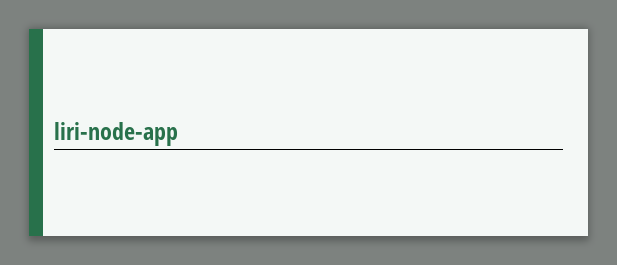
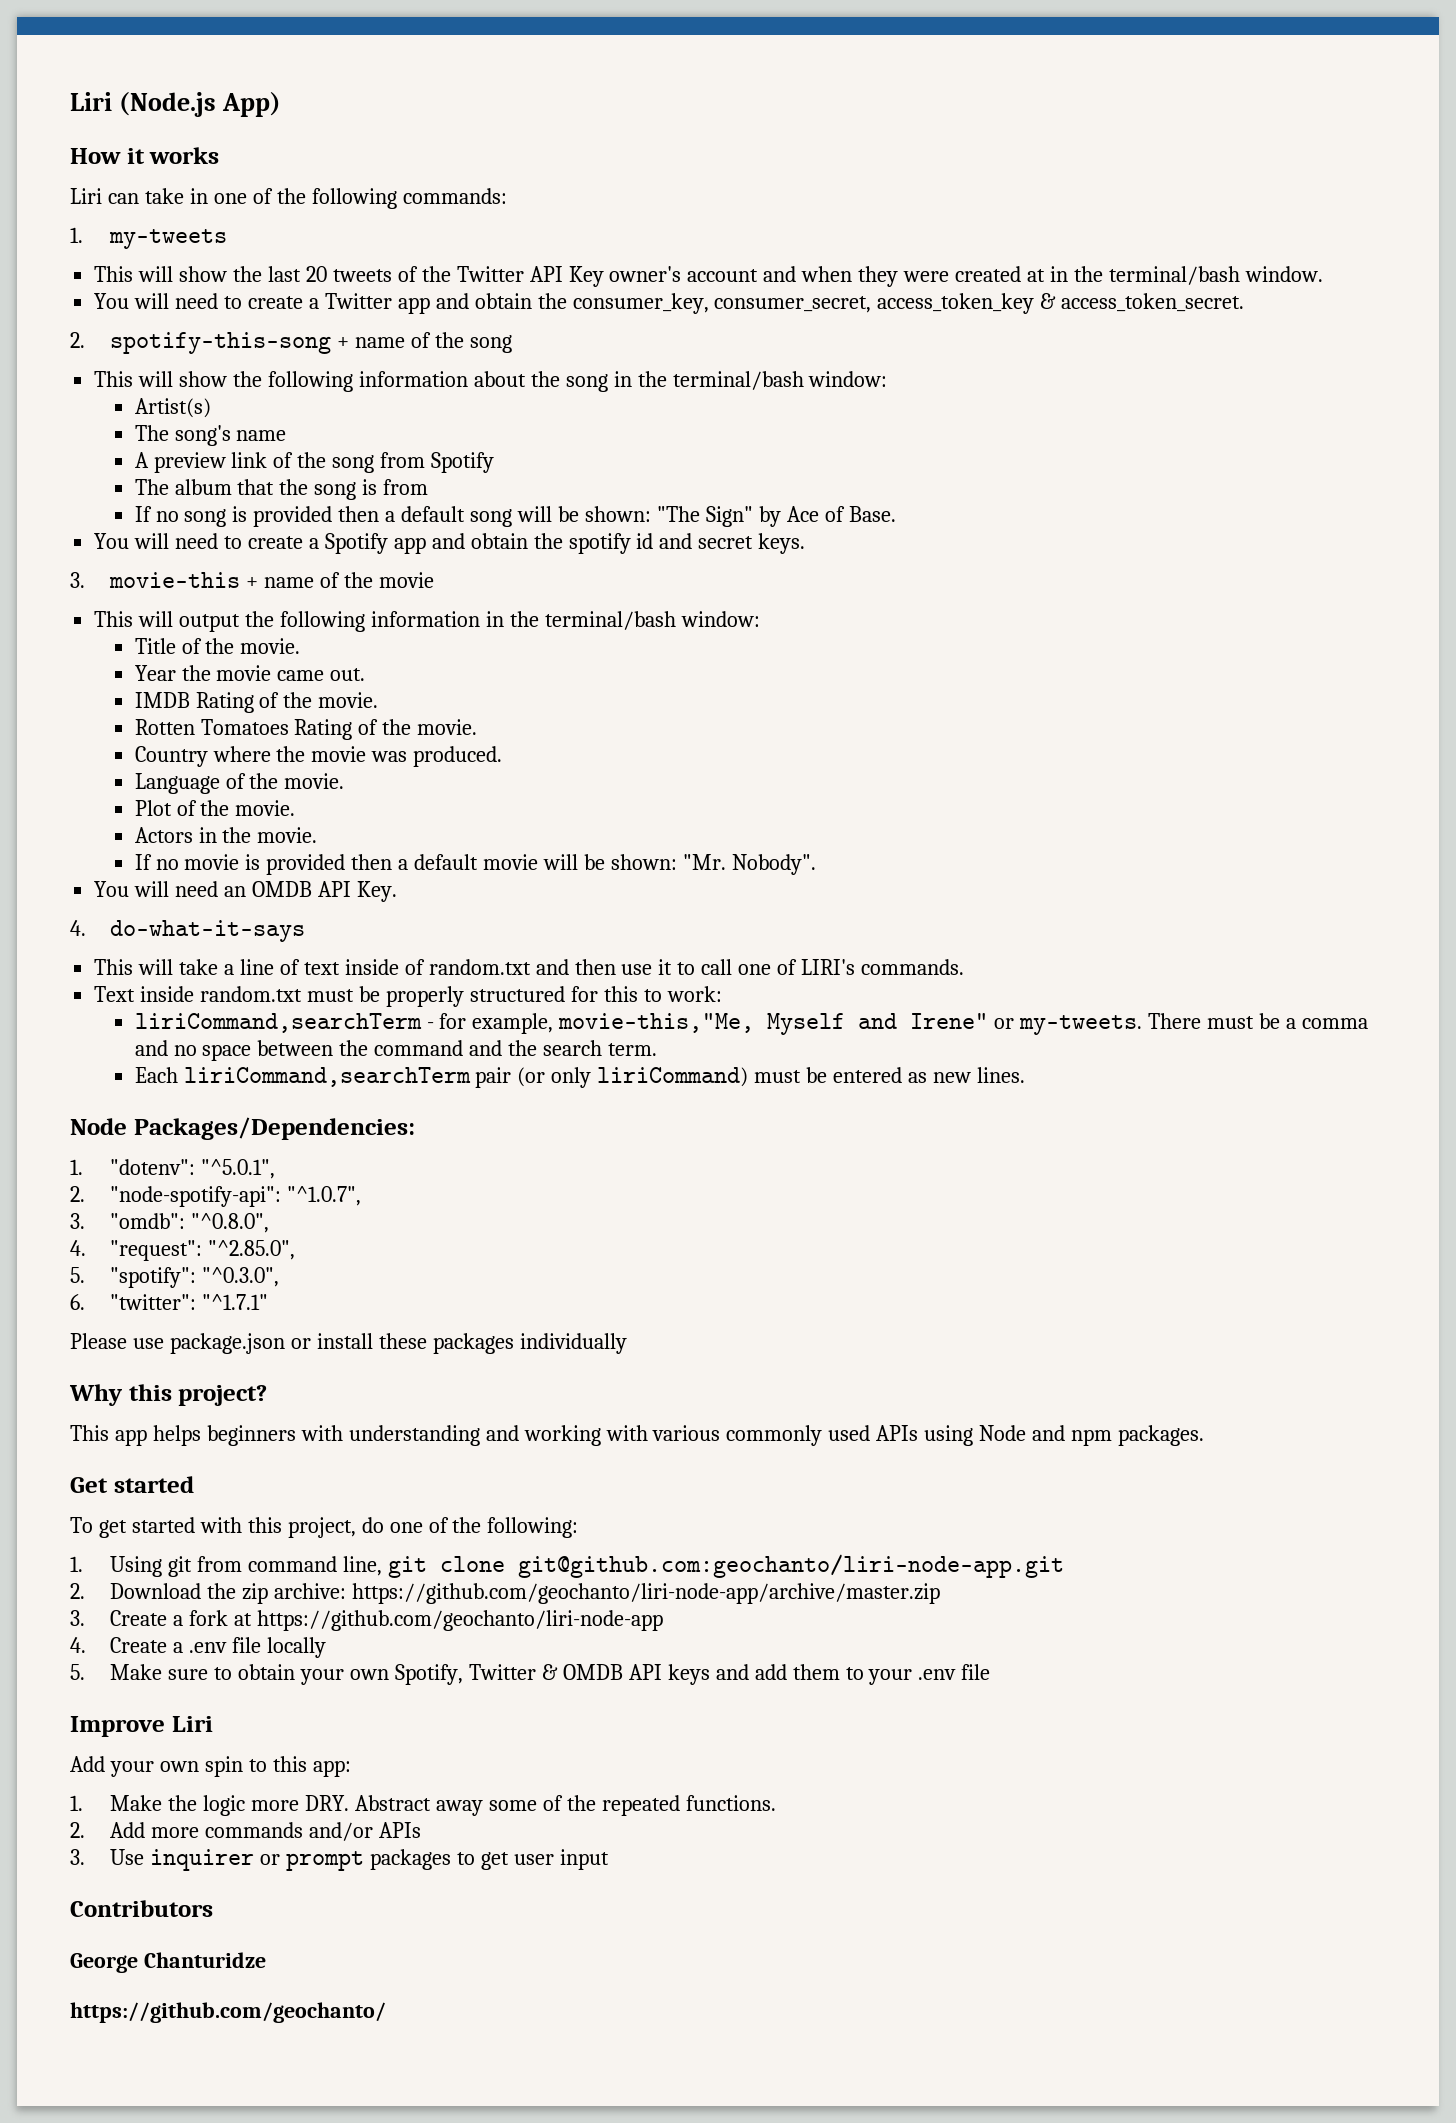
- liri-node-app
+ Liri (Node.js App)
+ How it works
+ Liri can take in one of the following commands:
+ 1. my-tweets
+ This will show the last 20 tweets of the Twitter API Key owner's account and when they were created at in the terminal/bash window.
+ You will need to create a Twitter app and obtain the consumer_key, consumer_secret, access_token_key & access_token_secret.
+ 2. spotify-this-song + name of the song
+ This will show the following information about the song in the terminal/bash window:
+ Artist(s)
+ The song's name
+ A preview link of the song from Spotify
+ The album that the song is from
+ If no song is provided then a default song will be shown: "The Sign" by Ace of Base.
+ You will need to create a Spotify app and obtain the spotify id and secret keys.
+ 3. movie-this + name of the movie
+ This will output the following information in the terminal/bash window:
+ Title of the movie.
+ Year the movie came out.
+ IMDB Rating of the movie.
+ Rotten Tomatoes Rating of the movie.
+ Country where the movie was produced.
+ Language of the movie.
+ Plot of the movie.
+ Actors in the movie.
+ If no movie is provided then a default movie will be shown: "Mr. Nobody".
+ You will need an OMDB API Key.
+ 4. do-what-it-says
+ This will take a line of text inside of random.txt and then use it to call one of LIRI's commands.
+ Text inside random.txt must be properly structured for this to work:
+ liriCommand,searchTerm - for example, movie-this,"Me, Myself and Irene" or my-tweets. There must be a comma and no space between the command and the search term.
+ Each liriCommand,searchTerm pair (or only liriCommand) must be entered as new lines.
+ Node Packages/Dependencies:
+ 1. "dotenv": "^5.0.1",
+ 2. "node-spotify-api": "^1.0.7",
+ 3. "omdb": "^0.8.0",
+ 4. "request": "^2.85.0",
+ 5. "spotify": "^0.3.0",
+ 6. "twitter": "^1.7.1"
+ Please use package.json or install these packages individually
+ Why this project?
+ This app helps beginners with understanding and working with various commonly used APIs using Node and npm packages.
+ Get started
+ To get started with this project, do one of the following:
+ 1. Using git from command line, git clone git@github.com:geochanto/liri-node-app.git
+ 2. Download the zip archive: https://github.com/geochanto/liri-node-app/archive/master.zip
+ 3. Create a fork at https://github.com/geochanto/liri-node-app
+ 4. Create a .env file locally
+ 5. Make sure to obtain your own Spotify, Twitter & OMDB API keys and add them to your .env file
+ Improve Liri
+ Add your own spin to this app:
+ 1. Make the logic more DRY. Abstract away some of the repeated functions.
+ 2. Add more commands and/or APIs
+ 3. Use inquirer or prompt packages to get user input
+ Contributors
+ George Chanturidze
+ https://github.com/geochanto/

